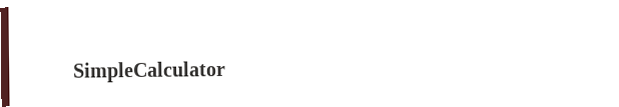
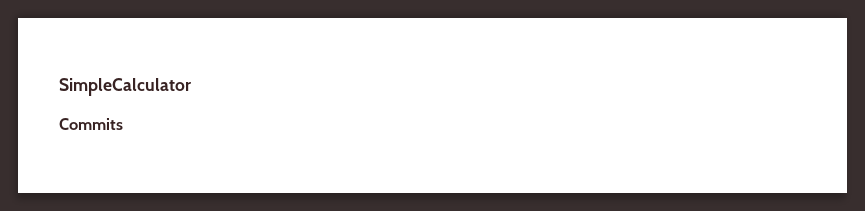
+ Commits

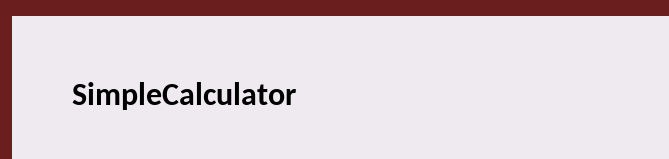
- Commits

